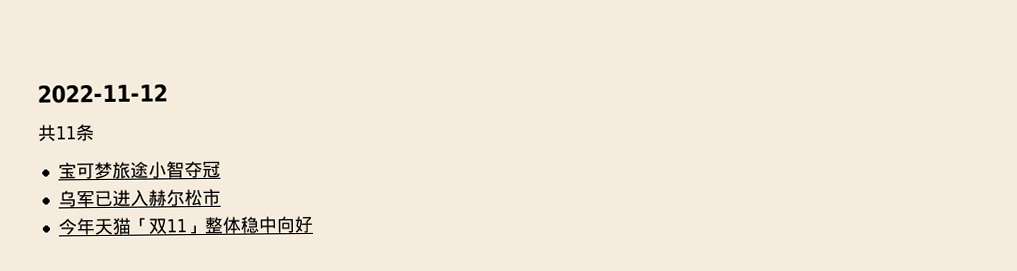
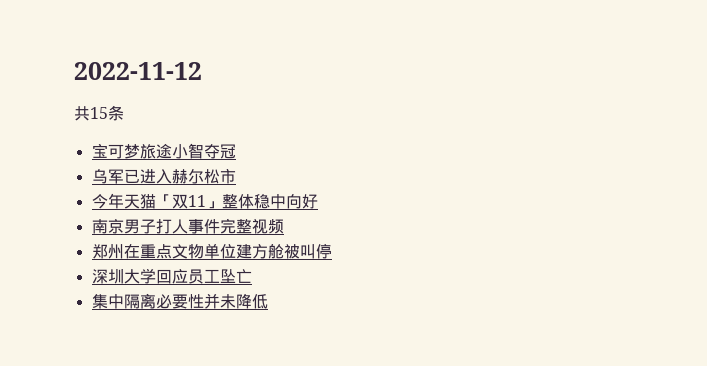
- 共11条
+ 共15条
+ 南京男子打人事件完整视频
+ 郑州在重点文物单位建方舱被叫停
+ 深圳大学回应员工坠亡
+ 集中隔离必要性并未降低

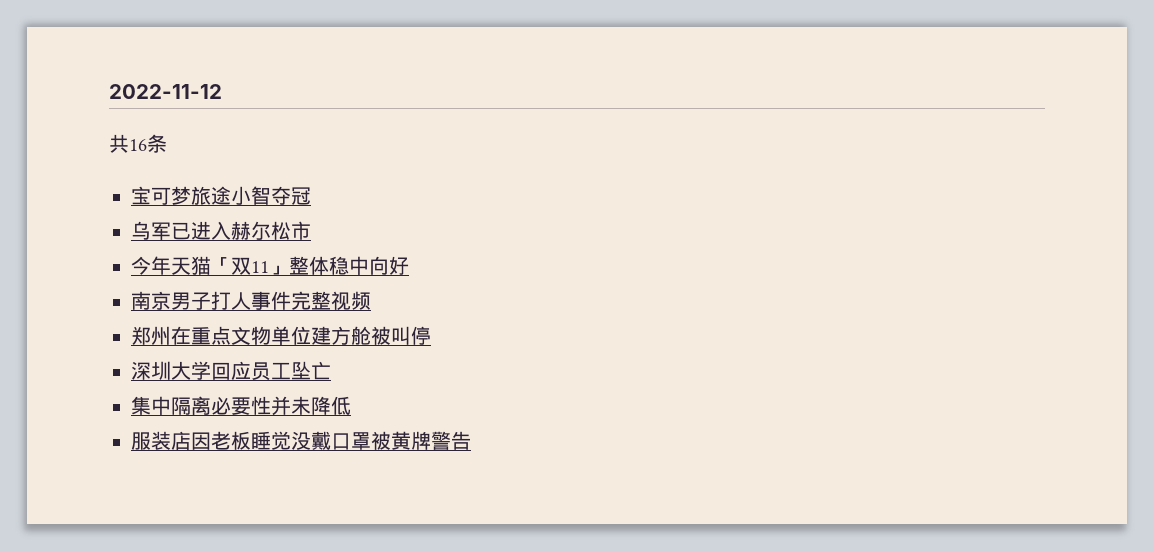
- 共15条
+ 共16条
+ 服装店因老板睡觉没戴口罩被黄牌警告

